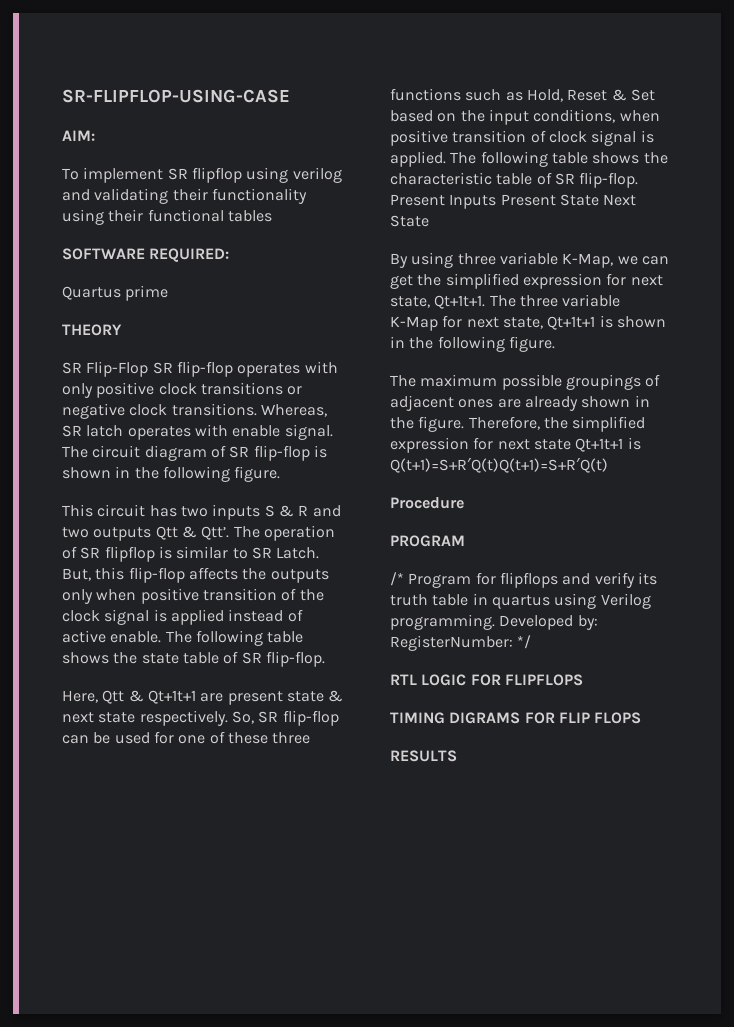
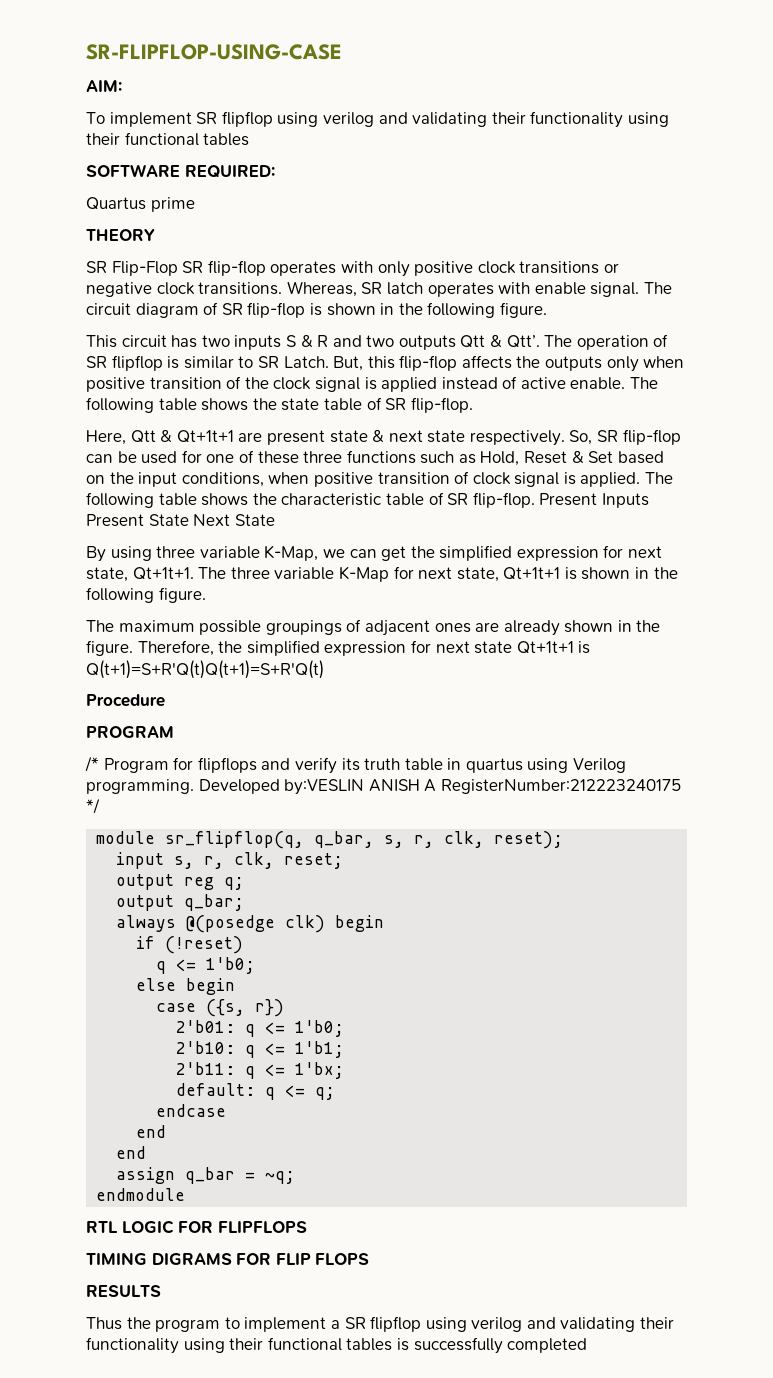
- Developed by: RegisterNumber: */
+ Developed by:VESLIN ANISH A RegisterNumber:212223240175 */
+ module sr_flipflop(q, q_bar, s, r, clk, reset);
+ input s, r, clk, reset;
+ output reg q;
+ output q_bar;
+ always @(posedge clk) begin
+ if (!reset)
+ q <= 1'b0;
+ else begin
+ case ({s, r})
+ 2'b01: q <= 1'b0;
+ 2'b10: q <= 1'b1;
+ 2'b11: q <= 1'bx;
+ default: q <= q;
+ endcase
+ end
+ end
+ assign q_bar = ~q;
+ endmodule
+ Thus the program to implement a SR flipflop using verilog and validating their functionality using their functional tables is successfully completed

